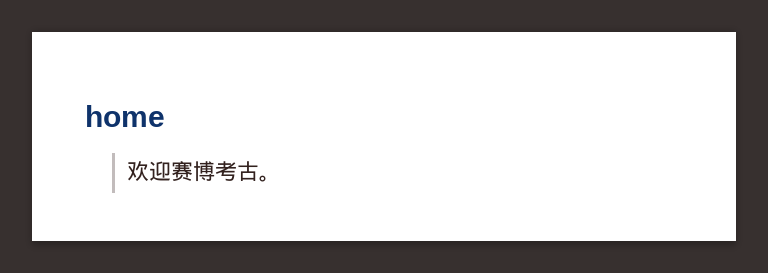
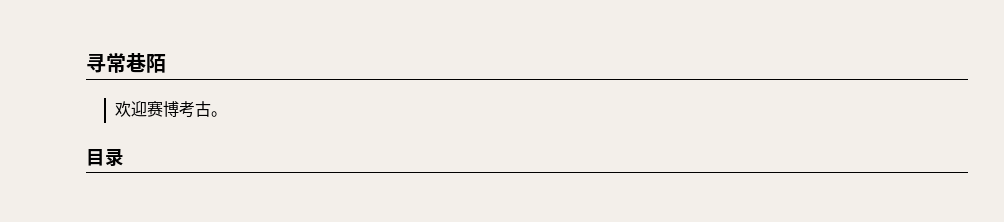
- home
+ 寻常巷陌
+ 目录

